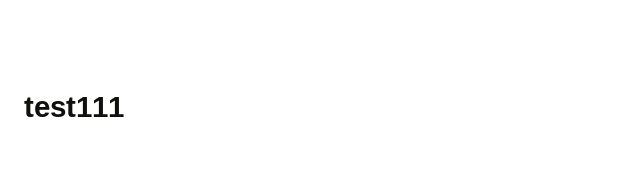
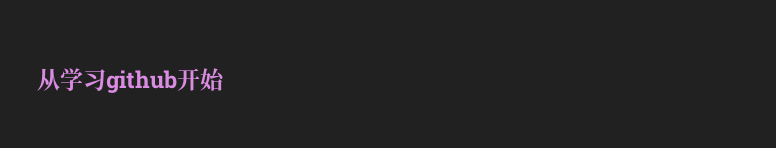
- test111
+ 从学习github开始

